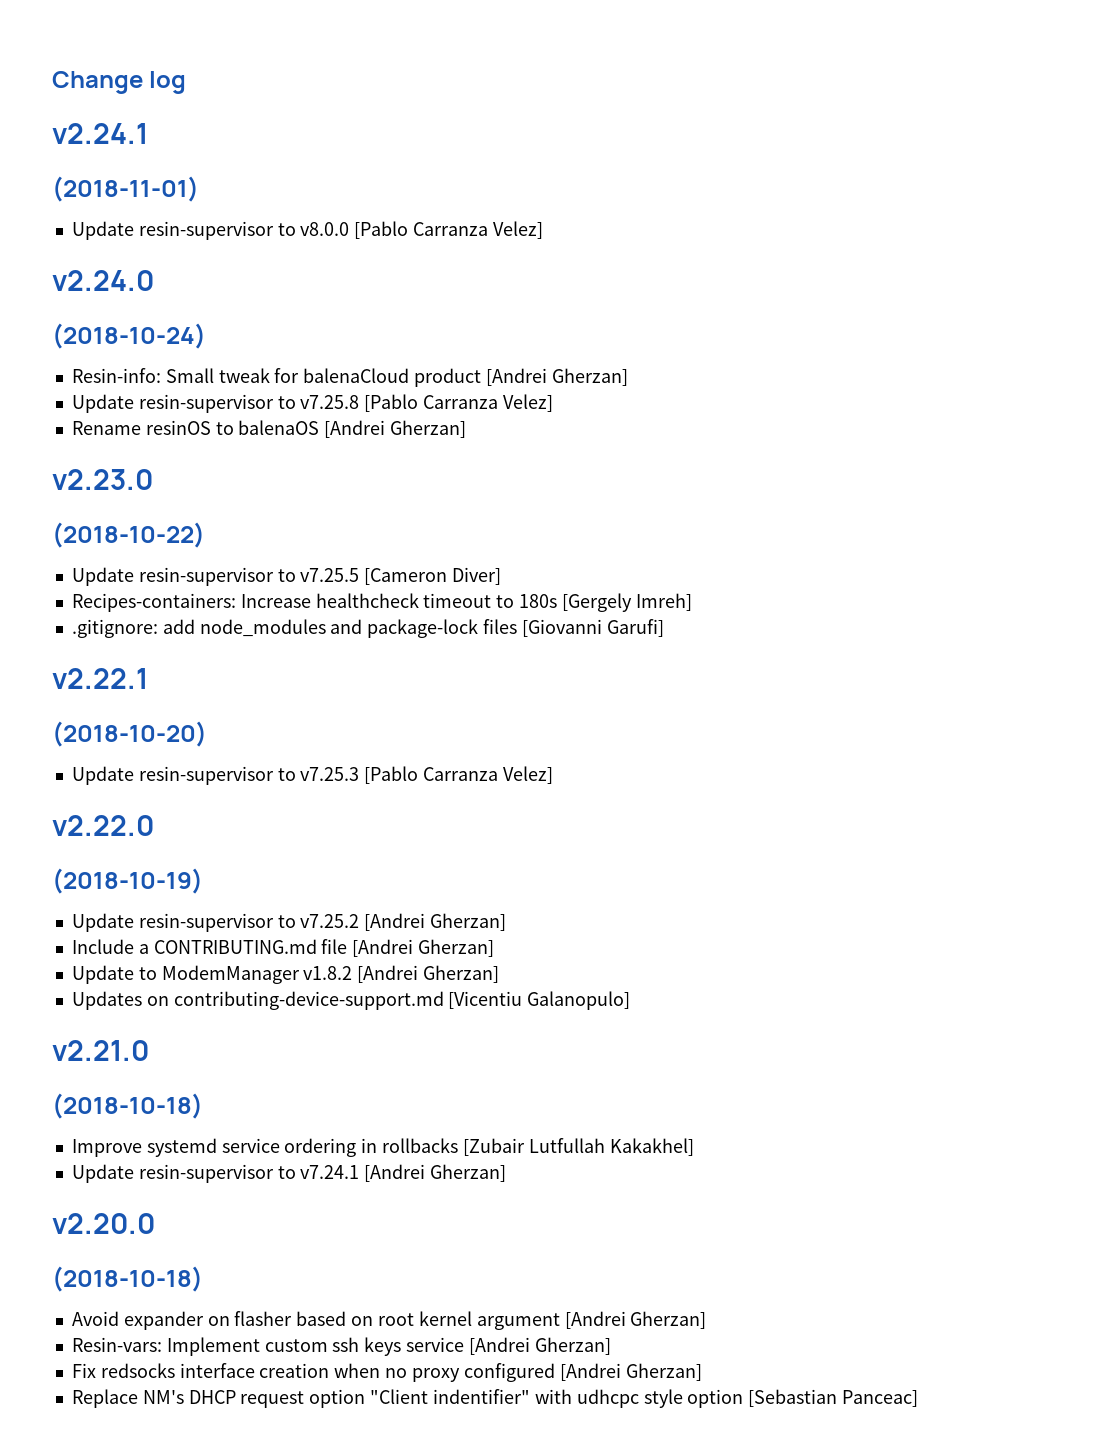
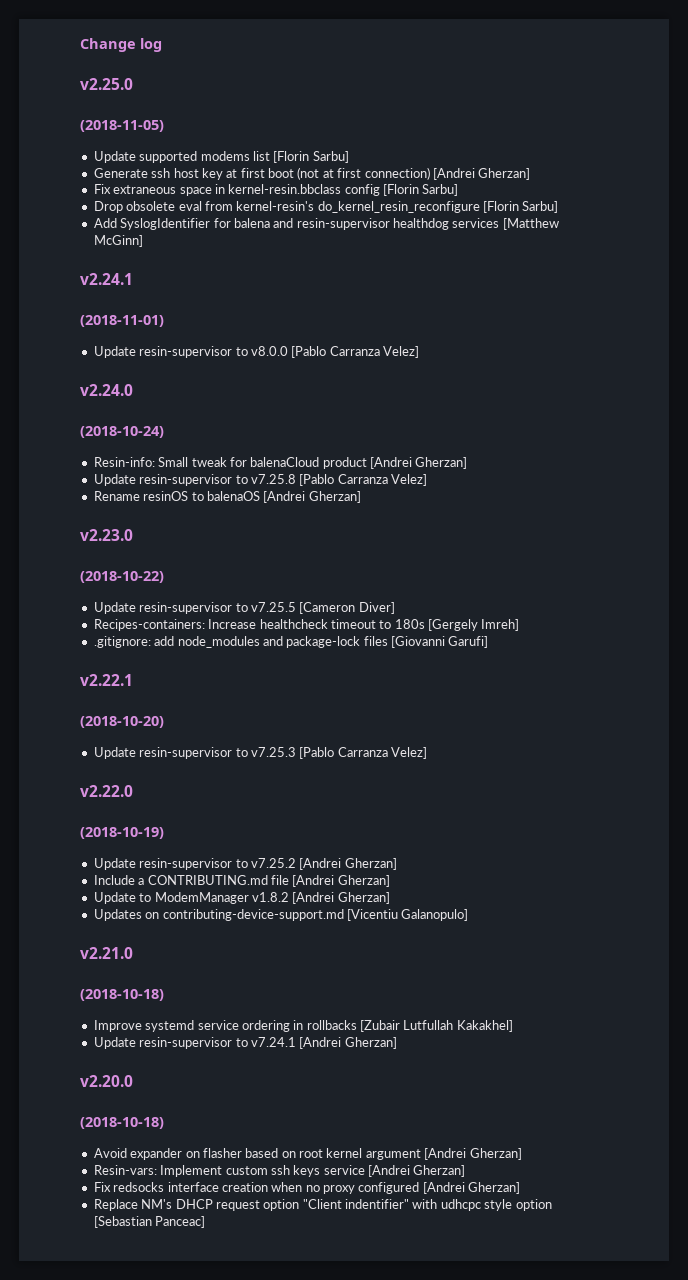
+ v2.25.0
+ (2018-11-05)
+ Update supported modems list [Florin Sarbu]
+ Generate ssh host key at first boot (not at first connection) [Andrei Gherzan]
+ Fix extraneous space in kernel-resin.bbclass config [Florin Sarbu]
+ Drop obsolete eval from kernel-resin's do_kernel_resin_reconfigure [Florin Sarbu]
+ Add SyslogIdentifier for balena and resin-supervisor healthdog services [Matthew McGinn]

